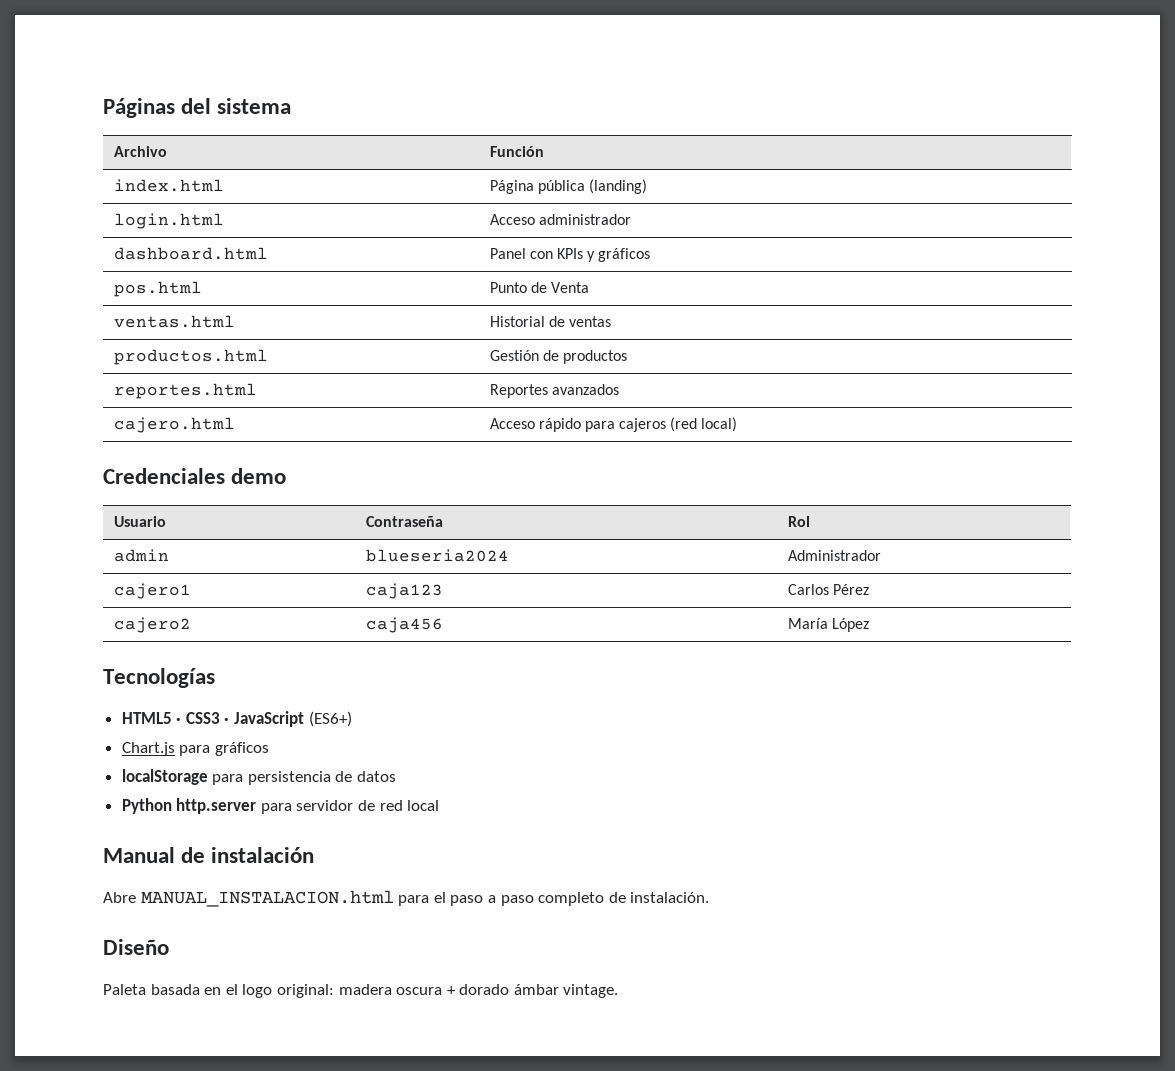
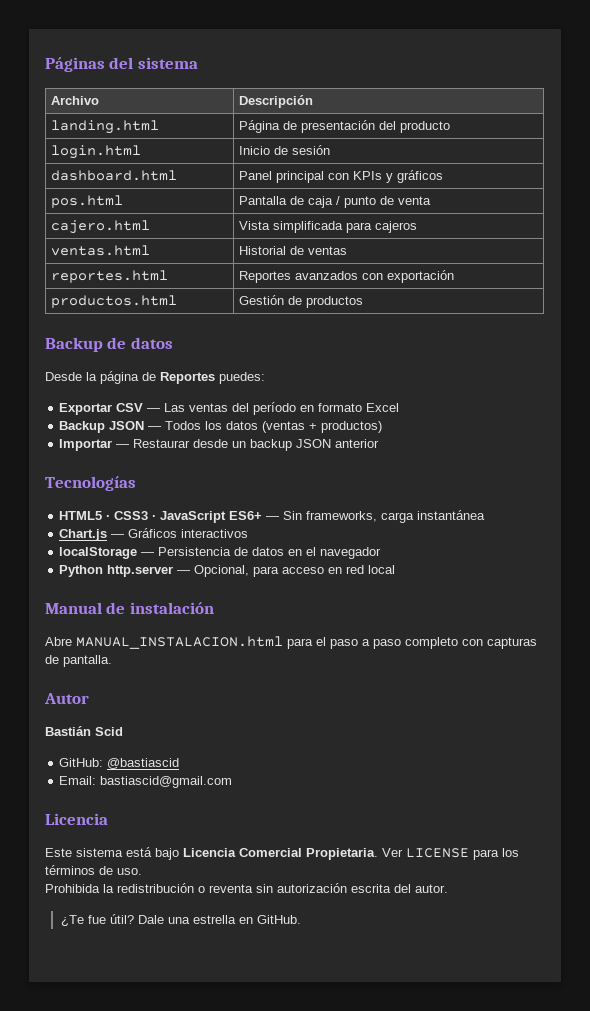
- Archivo | Función
- index.html | Página pública (landing)
- login.html | Acceso administrador
+ Archivo | Descripción
+ landing.html | Página de presentación del producto
+ login.html | Inicio de sesión
- dashboard.html | Panel con KPIs y gráficos
+ dashboard.html | Panel principal con KPIs y gráficos
- pos.html | Punto de Venta
+ pos.html | Pantalla de caja / punto de venta
+ cajero.html | Vista simplificada para cajeros
+ reportes.html | Reportes avanzados con exportación
- reportes.html | Reportes avanzados
- cajero.html | Acceso rápido para cajeros (red local)
- Credenciales demo
- Usuario | Contraseña | Rol
- admin | blueseria2024 | Administrador
- cajero1 | caja123 | Carlos Pérez
- cajero2 | caja456 | María López
+ Backup de datos
+ Desde la página de Reportes puedes:
+ Exportar CSV — Las ventas del período en formato Excel
+ Backup JSON — Todos los datos (ventas + productos)
+ Importar — Restaurar desde un backup JSON anterior
- HTML5 · CSS3 · JavaScript (ES6+)
- Chart.js para gráficos
+ HTML5 · CSS3 · JavaScript ES6+ — Sin frameworks, carga instantánea
+ Chart.js — Gráficos interactivos
- localStorage para persistencia de datos
+ localStorage — Persistencia de datos en el navegador
- Python http.server para servidor de red local
+ Python http.server — Opcional, para acceso en red local
- Abre MANUAL_INSTALACION.html para el paso a paso completo de instalación.
- Diseño
- Paleta basada en el logo original: madera oscura + dorado ámbar vintage.
+ Abre MANUAL_INSTALACION.html para el paso a paso completo con capturas de pantalla.
+ Autor
+ Bastián Scid
+ GitHub: @bastiascid
+ Email: bastiascid@gmail.com
+ Licencia
+ Este sistema está bajo Licencia Comercial Propietaria. Ver LICENSE para los términos de uso.
+ Prohibida la redistribución o reventa sin autorización escrita del autor.
+ ¿Te fue útil? Dale una estrella en GitHub.

